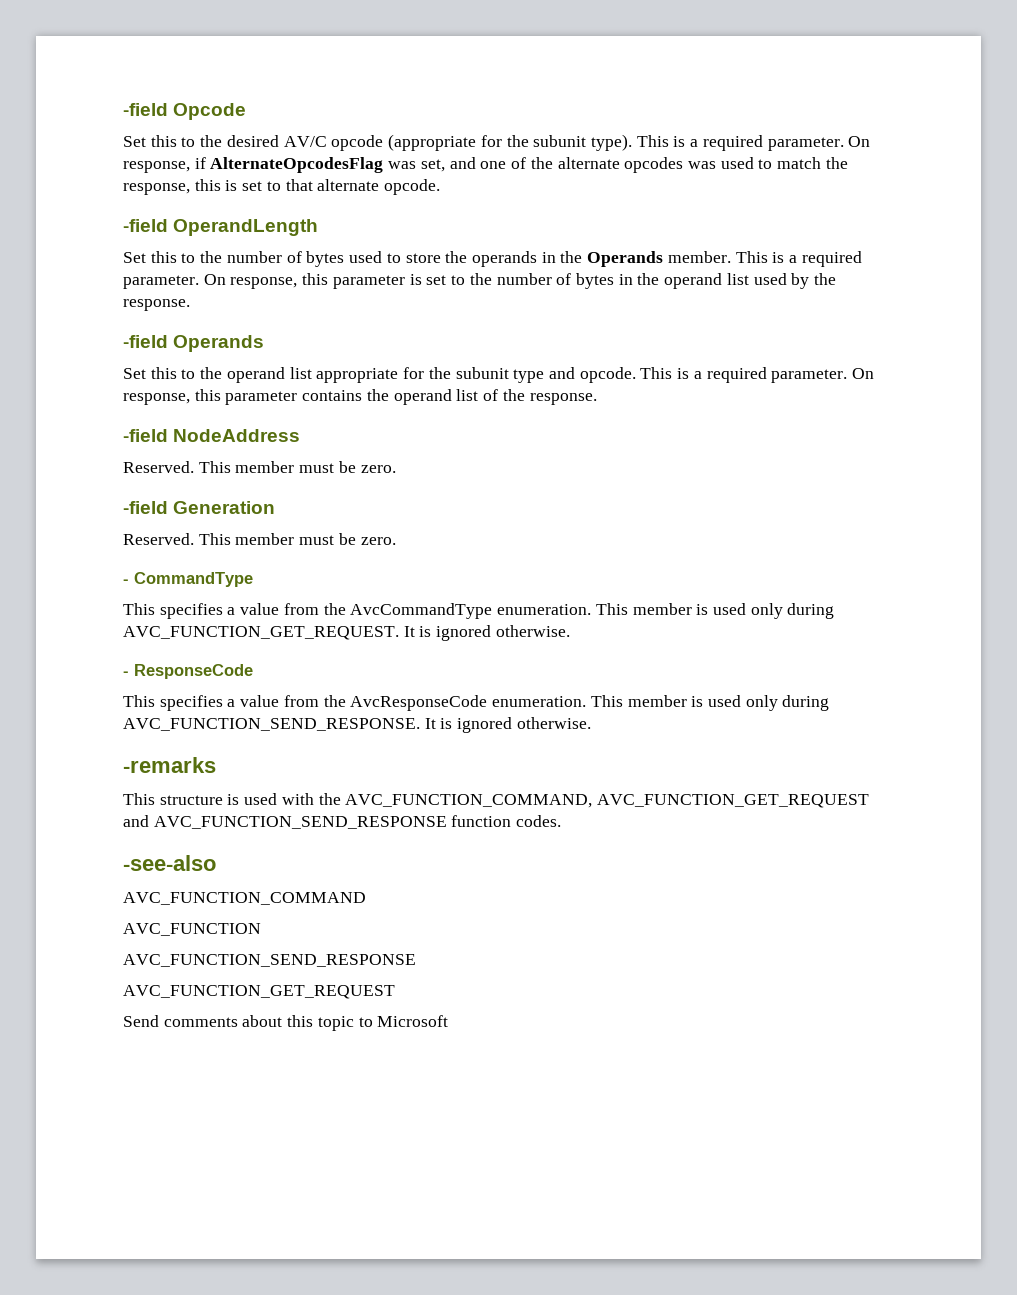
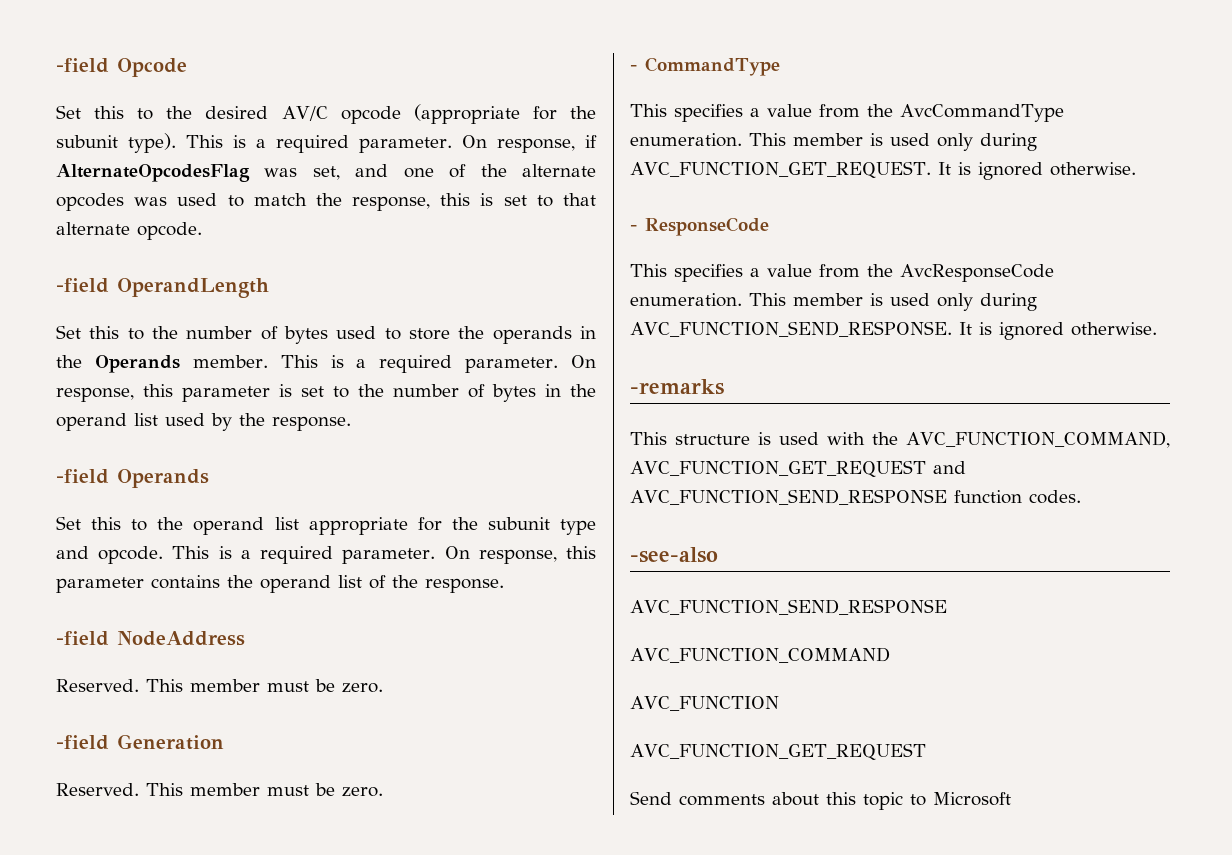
  -see-also
+ AVC_FUNCTION_SEND_RESPONSE
  AVC_FUNCTION
- AVC_FUNCTION_SEND_RESPONSE

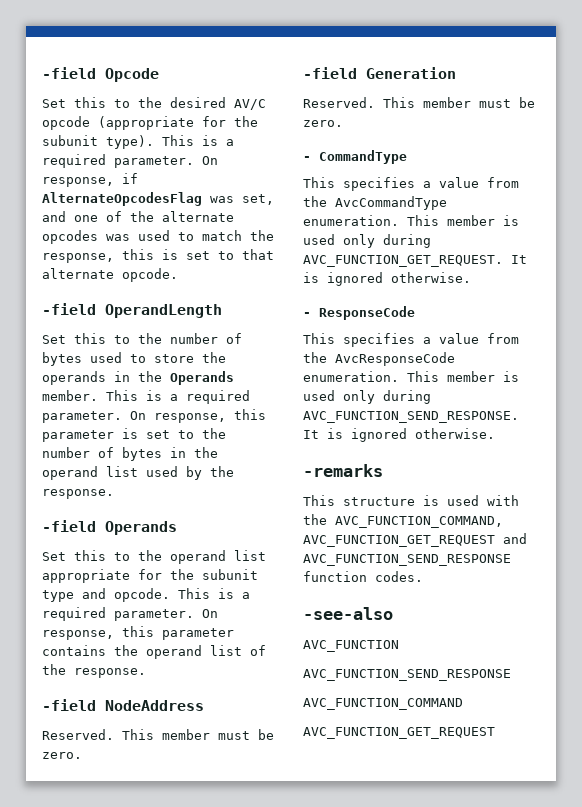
+ AVC_FUNCTION
  AVC_FUNCTION_COMMAND
- AVC_FUNCTION
  AVC_FUNCTION_GET_REQUEST
- Send comments about this topic to Microsoft

